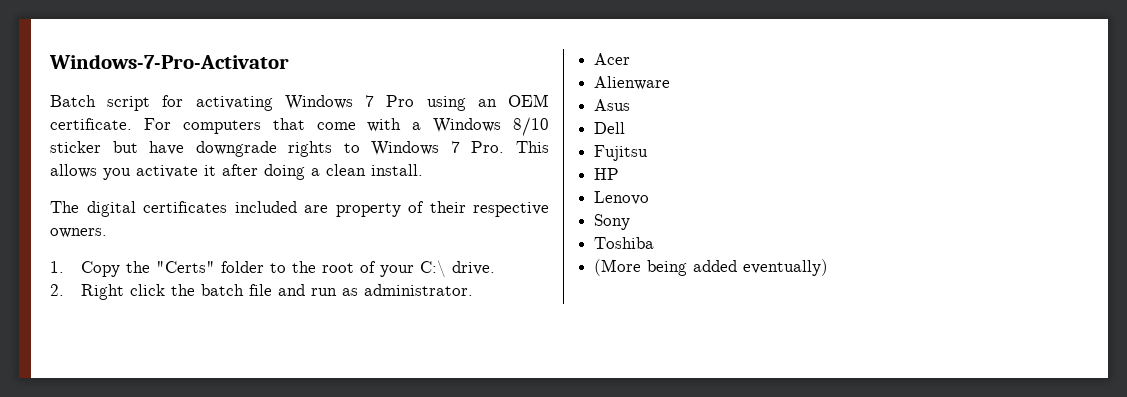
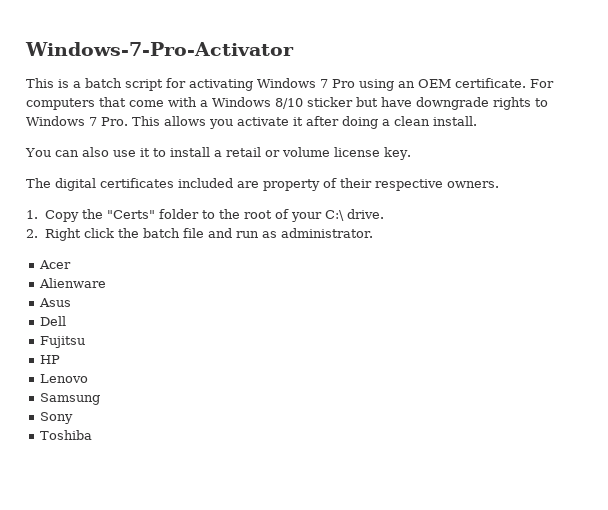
- Batch script for activating Windows 7 Pro using an OEM certificate.
+ This is a batch script for activating Windows 7 Pro using an OEM certificate.
+ You can also use it to install a retail or volume license key.
+ Samsung
- (More being added eventually)

